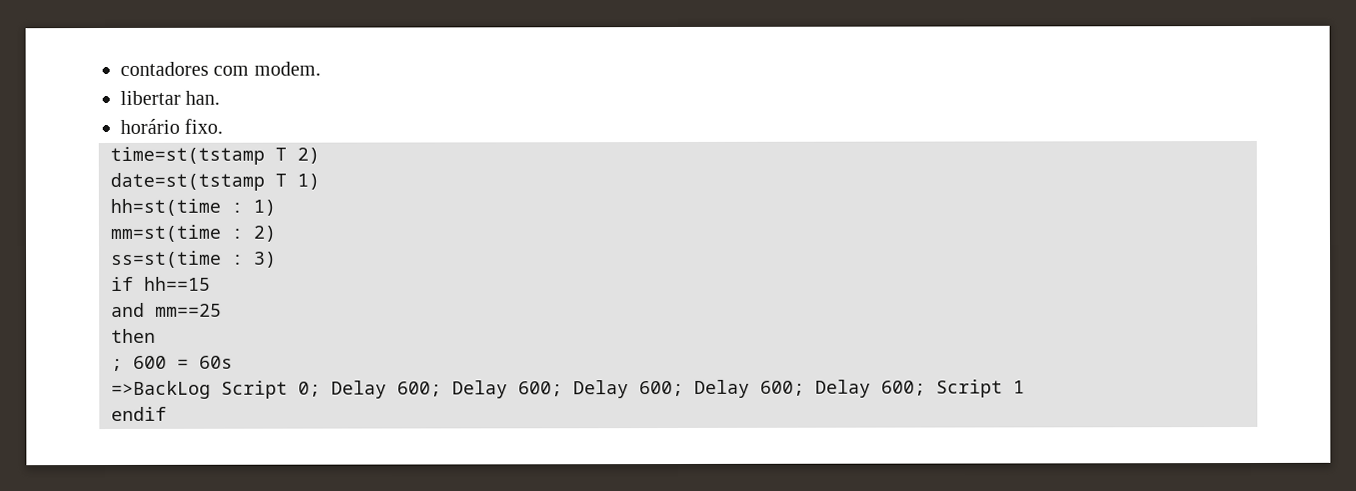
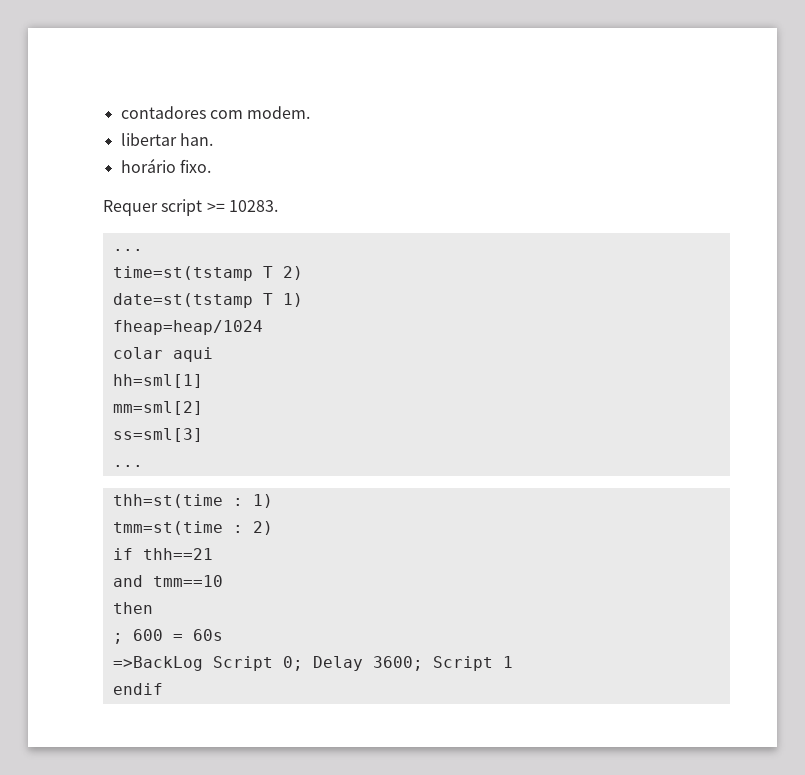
+ Requer script >= 10283.
+ ...
- hh=st(time : 1)
+ fheap=heap/1024
+ colar aqui
+ hh=sml[1]
+ mm=sml[2]
+ ss=sml[3]
+ ...
+ thh=st(time : 1)
- mm=st(time : 2)
+ tmm=st(time : 2)
- ss=st(time : 3)
- if hh==15
+ if thh==21
- and mm==25
+ and tmm==10
- =>BackLog Script 0; Delay 600; Delay 600; Delay 600; Delay 600; Delay 600; Script 1
+ =>BackLog Script 0; Delay 3600; Script 1

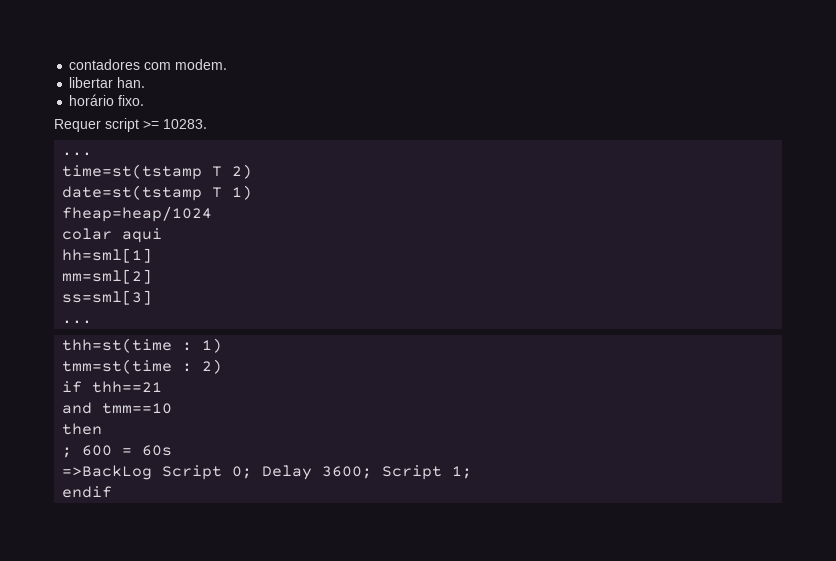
- =>BackLog Script 0; Delay 3600; Script 1
+ =>BackLog Script 0; Delay 3600; Script 1;

